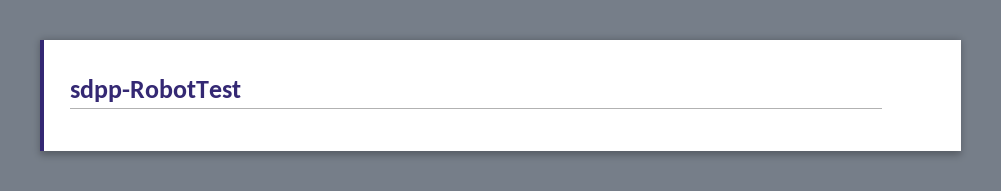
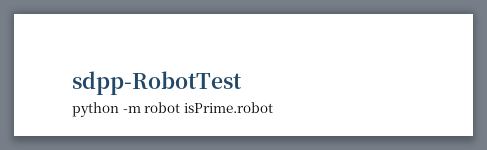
+ python -m robot isPrime.robot

